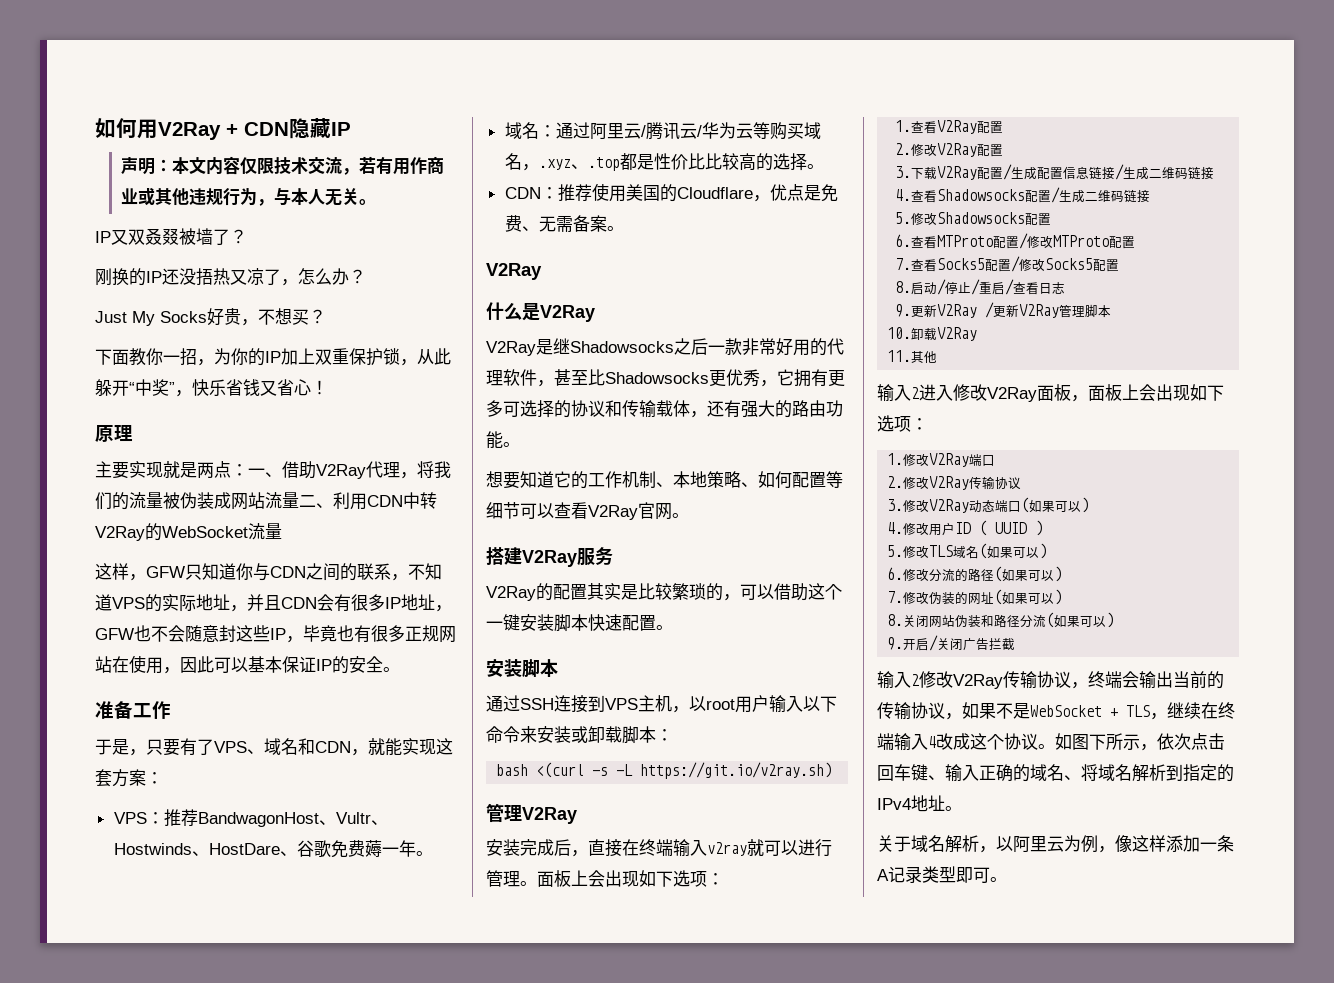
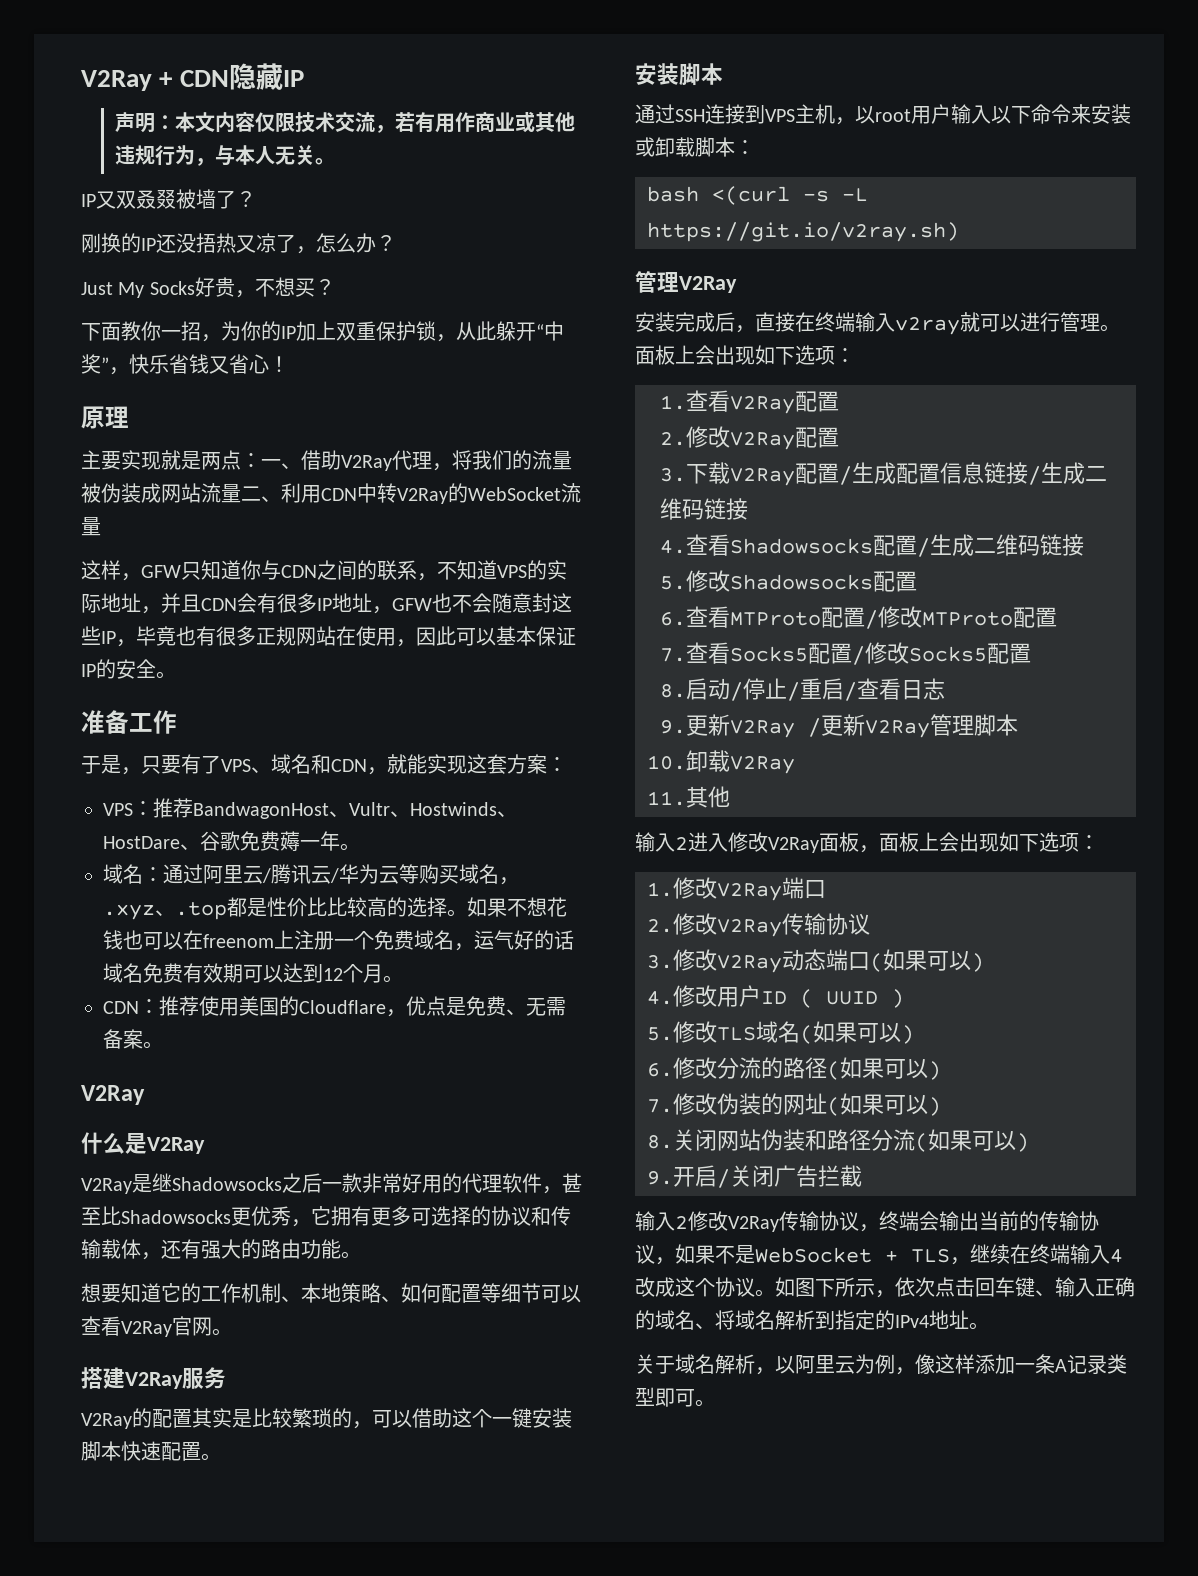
- 如何用V2Ray + CDN隐藏IP
+ V2Ray + CDN隐藏IP
+ 如果不想花钱也可以在freenom上注册一个免费域名，运气好的话域名免费有效期可以达到12个月。

